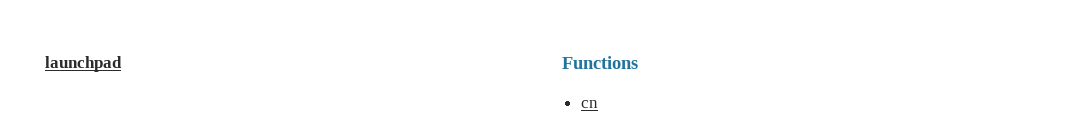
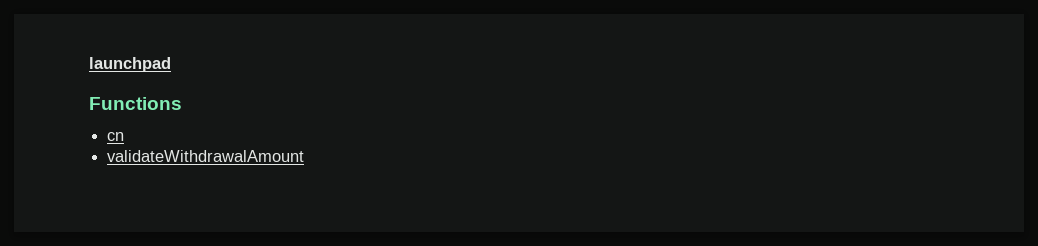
+ validateWithdrawalAmount

